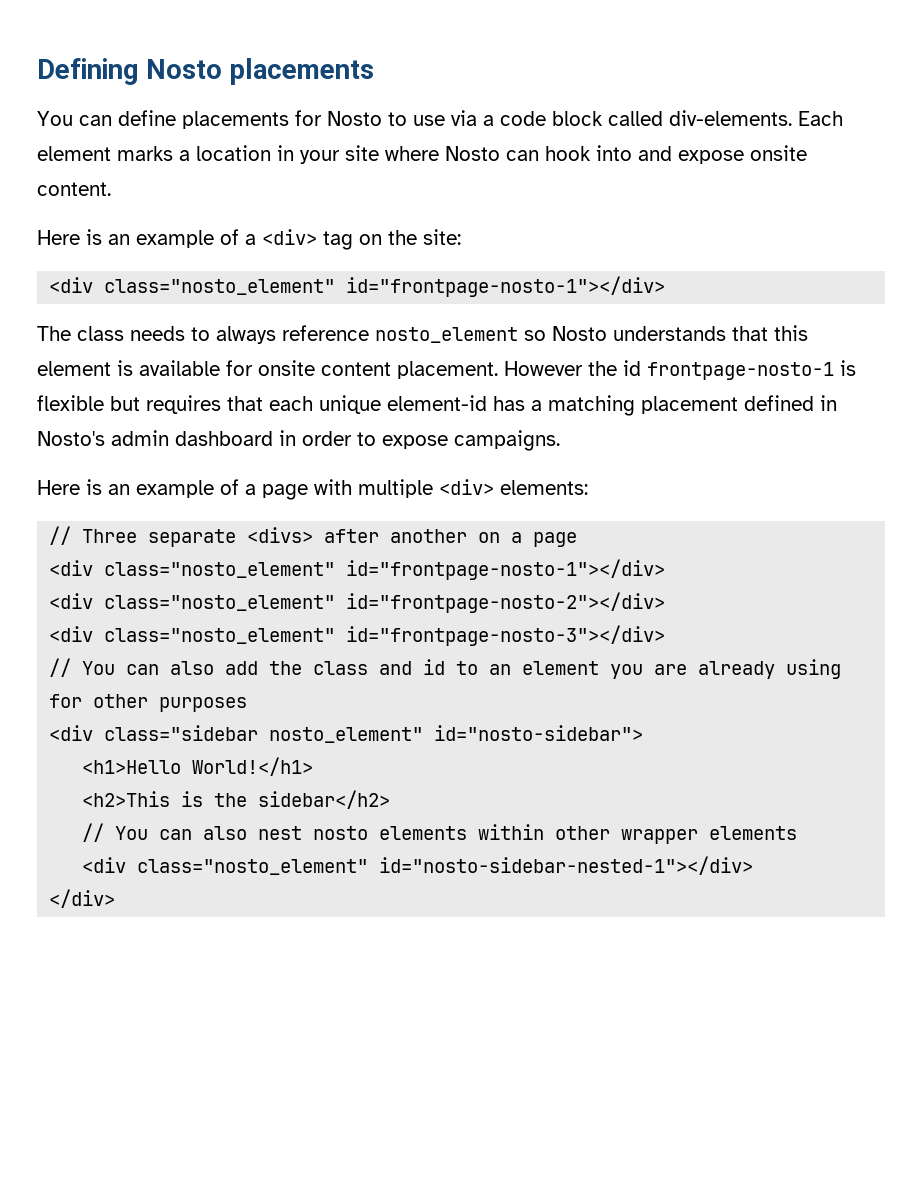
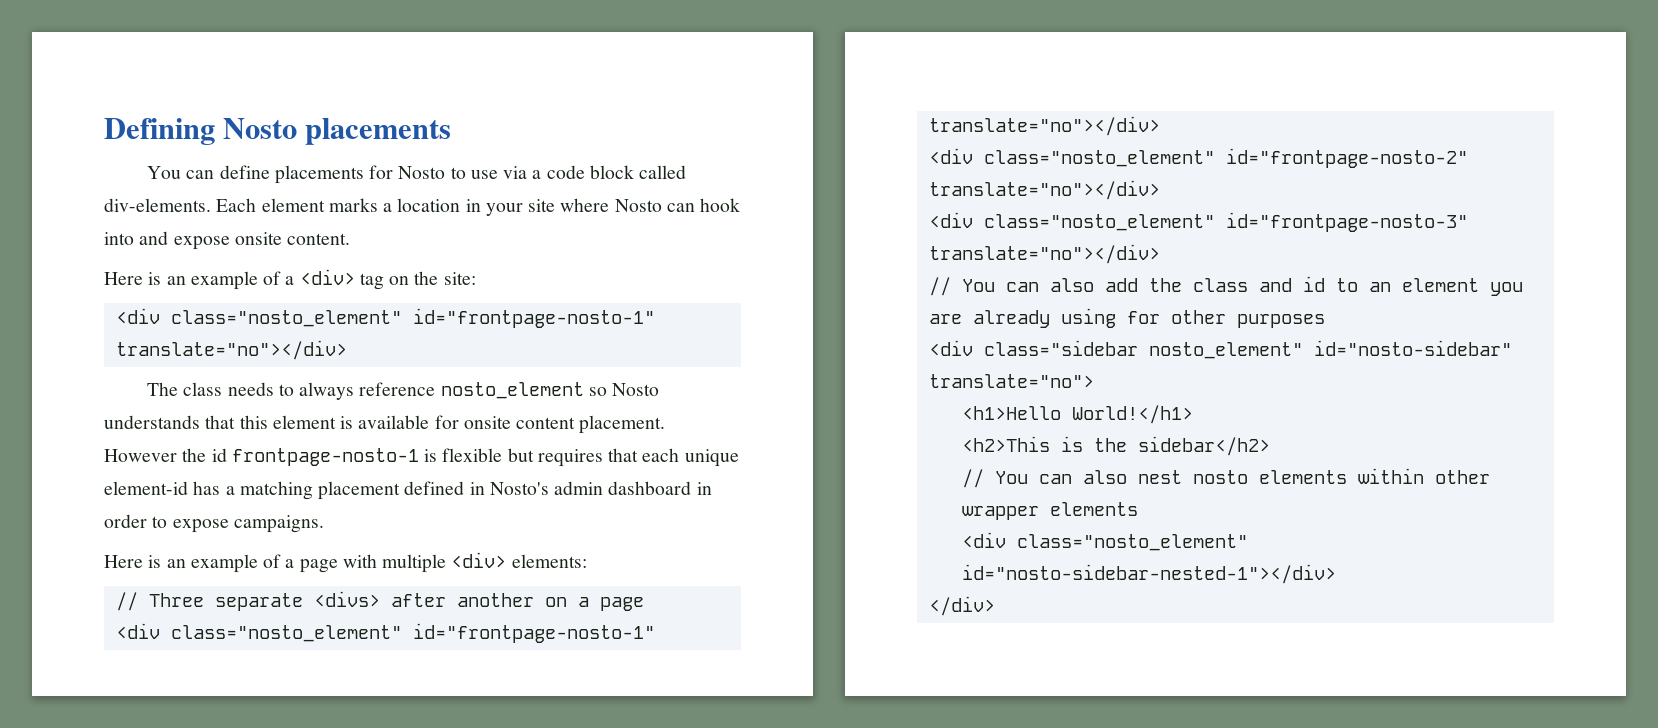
  Here is an example of a <div> tag on the site:
- <div class="nosto_element" id="frontpage-nosto-1"></div>
+ <div class="nosto_element" id="frontpage-nosto-1" translate="no"></div>
  // Three separate <divs> after another on a page
- <div class="nosto_element" id="frontpage-nosto-1"></div>
- <div class="nosto_element" id="frontpage-nosto-2"></div>
- <div class="nosto_element" id="frontpage-nosto-3"></div>
+ <div class="nosto_element" id="frontpage-nosto-1" translate="no"></div>
+ <div class="nosto_element" id="frontpage-nosto-2" translate="no"></div>
+ <div class="nosto_element" id="frontpage-nosto-3" translate="no"></div>
- <div class="sidebar nosto_element" id="nosto-sidebar">
+ <div class="sidebar nosto_element" id="nosto-sidebar" translate="no">

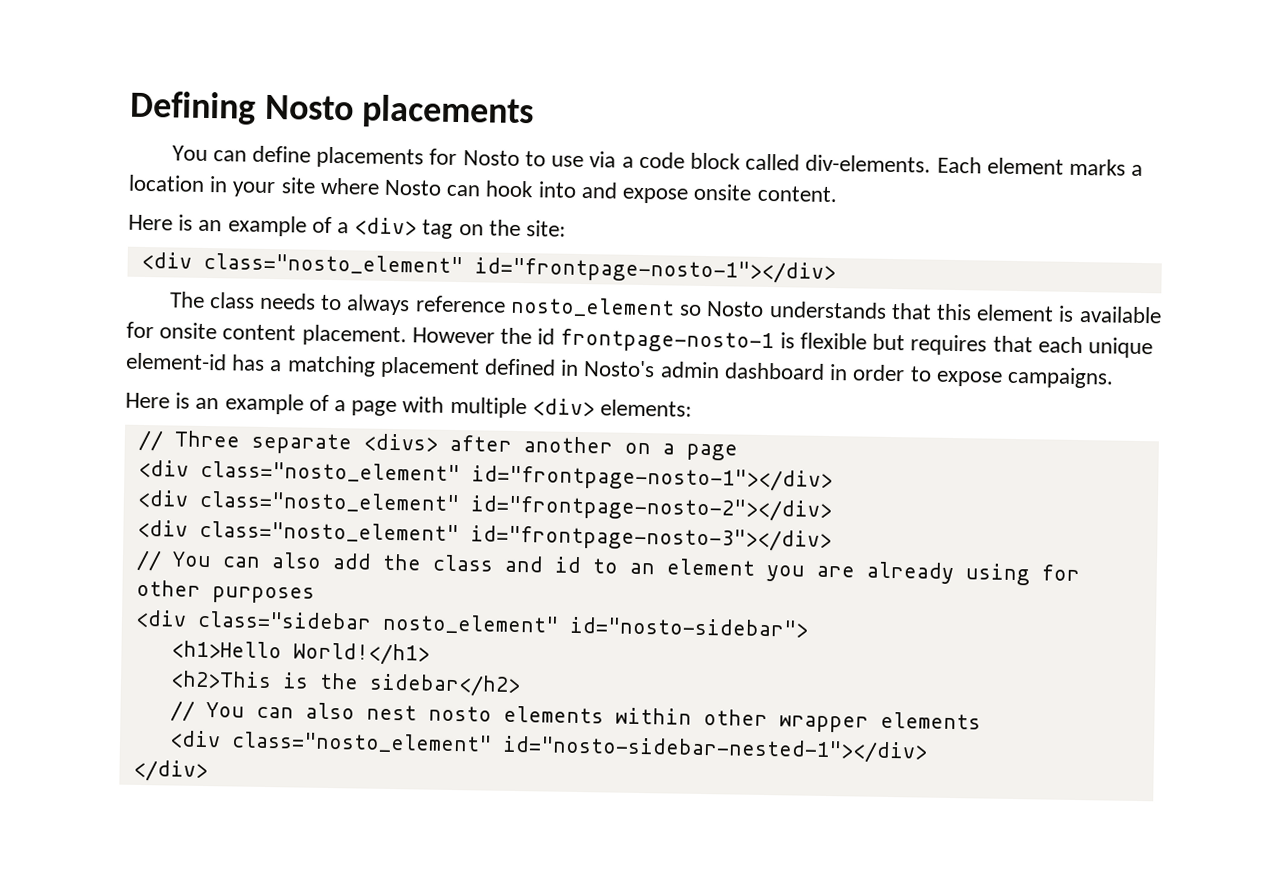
  Here is an example of a <div> tag on the site:
- <div class="nosto_element" id="frontpage-nosto-1" translate="no"></div>
+ <div class="nosto_element" id="frontpage-nosto-1"></div>
  // Three separate <divs> after another on a page
- <div class="nosto_element" id="frontpage-nosto-1" translate="no"></div>
- <div class="nosto_element" id="frontpage-nosto-2" translate="no"></div>
- <div class="nosto_element" id="frontpage-nosto-3" translate="no"></div>
+ <div class="nosto_element" id="frontpage-nosto-1"></div>
+ <div class="nosto_element" id="frontpage-nosto-2"></div>
+ <div class="nosto_element" id="frontpage-nosto-3"></div>
- <div class="sidebar nosto_element" id="nosto-sidebar" translate="no">
+ <div class="sidebar nosto_element" id="nosto-sidebar">

